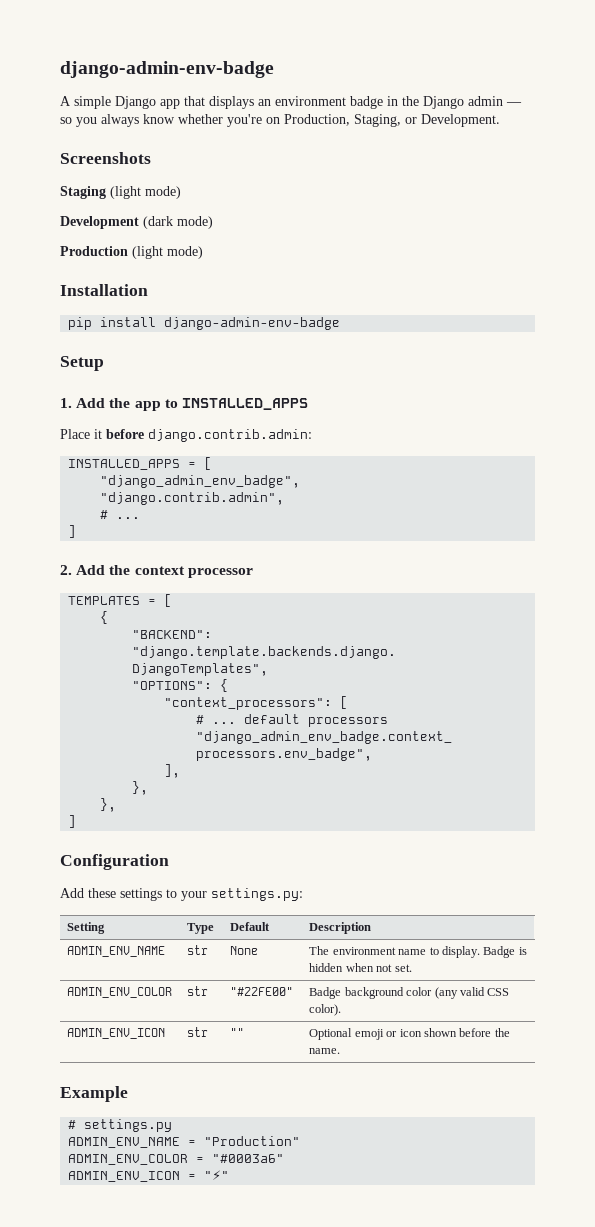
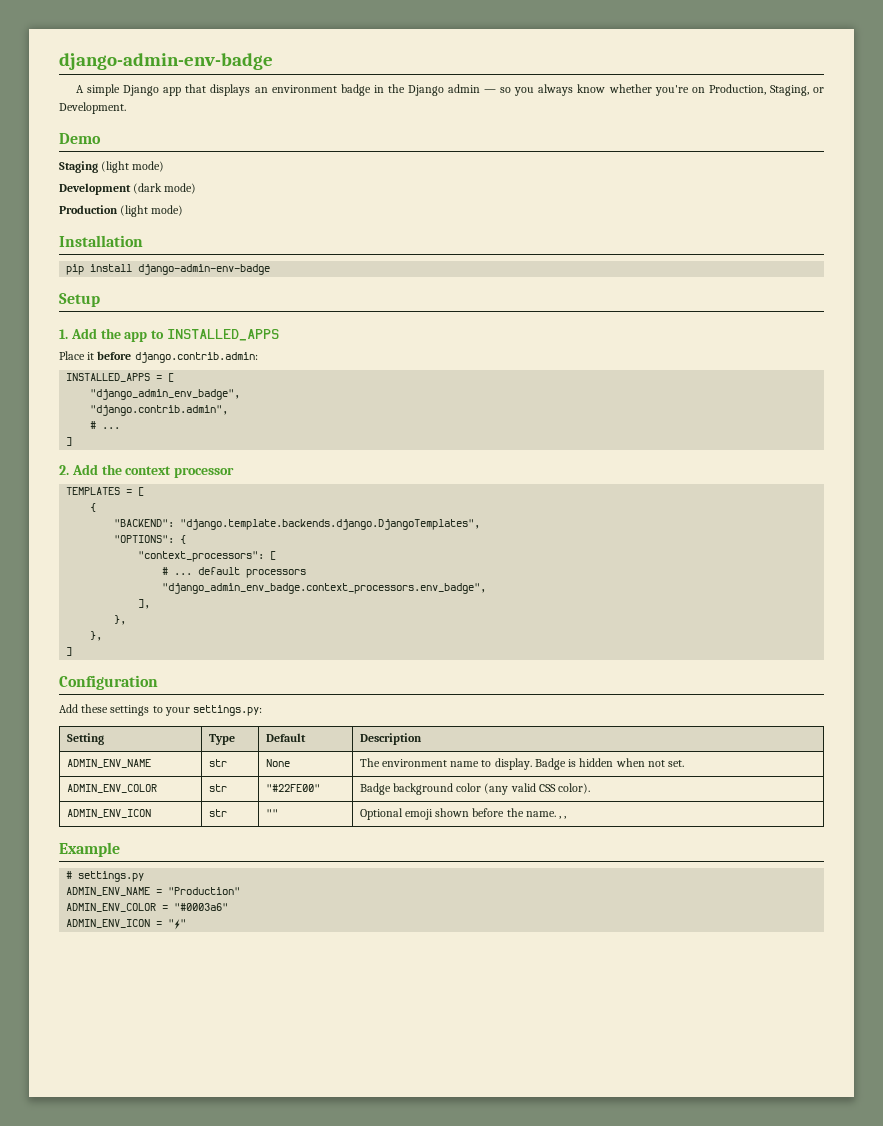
- Screenshots
+ Demo
- ADMIN_ENV_ICON | str | "" | Optional emoji or icon shown before the name.
+ ADMIN_ENV_ICON | str | "" | Optional emoji shown before the name. , ,

